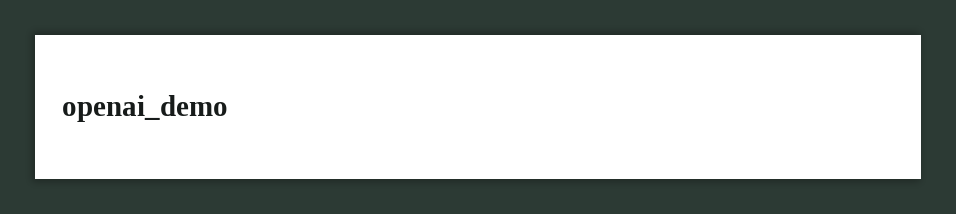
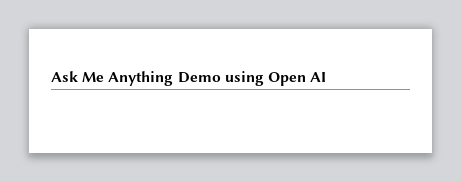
- openai_demo
+ Ask Me Anything Demo using Open AI

